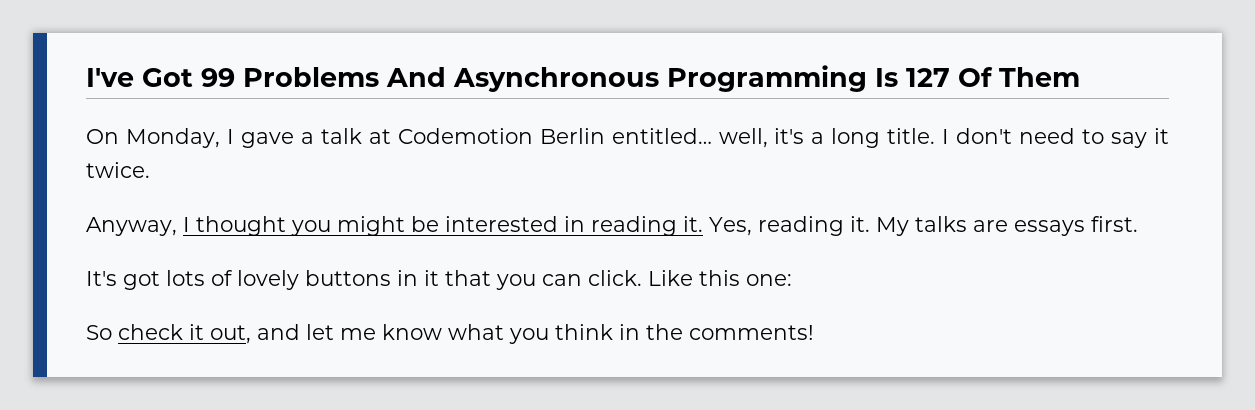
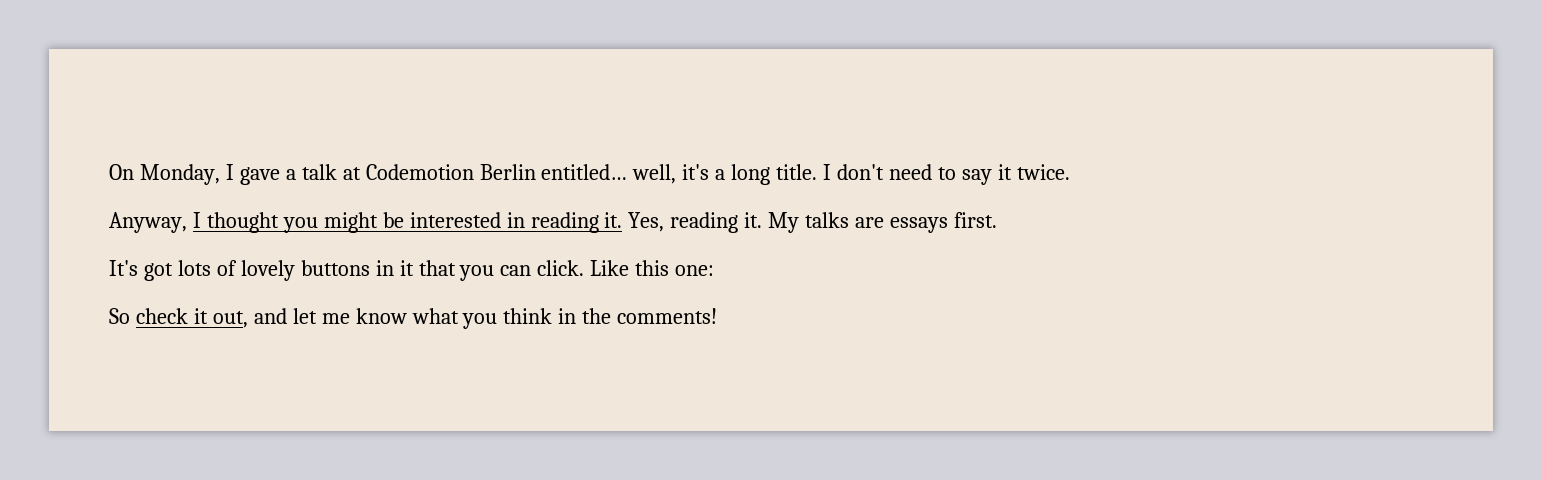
- I've Got 99 Problems And Asynchronous Programming Is 127 Of Them

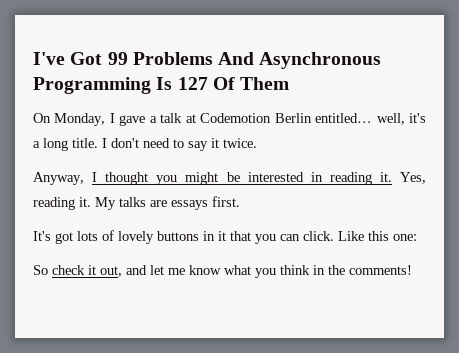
+ I've Got 99 Problems And Asynchronous Programming Is 127 Of Them

